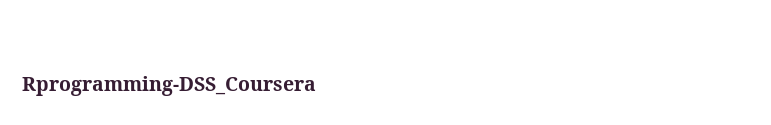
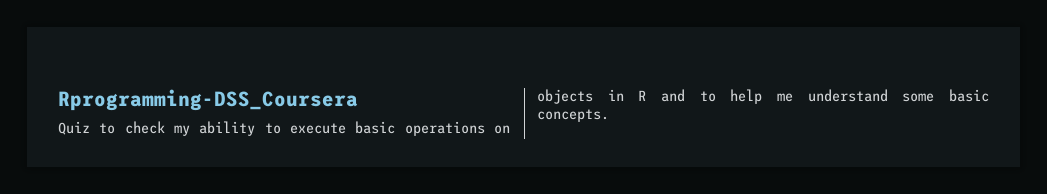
+ Quiz to check my ability to execute basic operations on objects in R and to help me understand some basic concepts.

